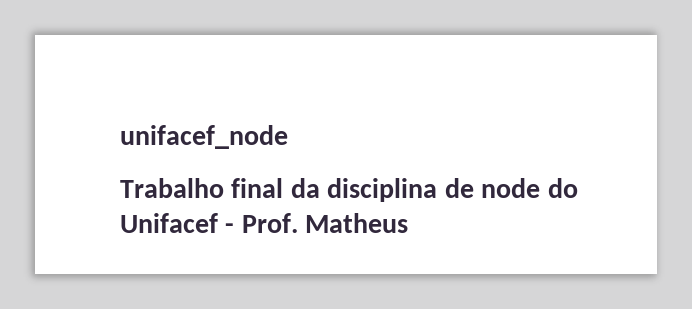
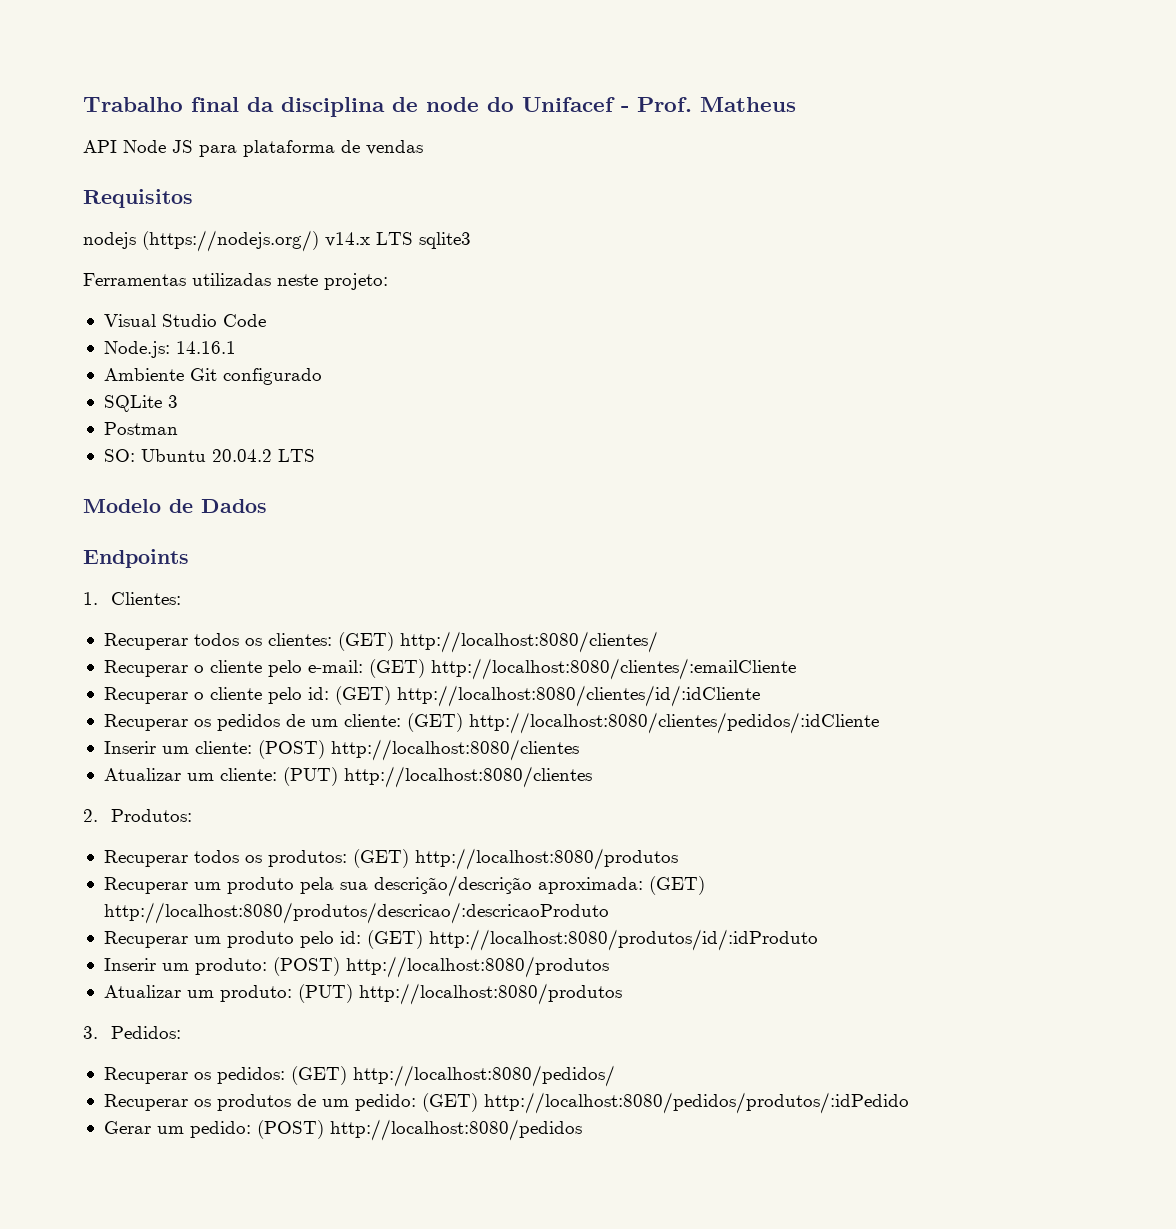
- unifacef_node
+ API Node JS para plataforma de vendas
+ Requisitos
+ nodejs (https://nodejs.org/) v14.x LTS sqlite3
+ Ferramentas utilizadas neste projeto:
+ Visual Studio Code
+ Node.js: 14.16.1
+ Ambiente Git configurado
+ SQLite 3
+ Postman
+ SO: Ubuntu 20.04.2 LTS
+ Modelo de Dados
+ Endpoints
+ 1. Clientes:
+ Recuperar todos os clientes: (GET) http://localhost:8080/clientes/
+ Recuperar o cliente pelo e-mail: (GET) http://localhost:8080/clientes/:emailCliente
+ Recuperar o cliente pelo id: (GET) http://localhost:8080/clientes/id/:idCliente
+ Recuperar os pedidos de um cliente: (GET) http://localhost:8080/clientes/pedidos/:idCliente
+ Inserir um cliente: (POST) http://localhost:8080/clientes
+ Atualizar um cliente: (PUT) http://localhost:8080/clientes
+ 2. Produtos:
+ Recuperar todos os produtos: (GET) http://localhost:8080/produtos
+ Recuperar um produto pela sua descrição/descrição aproximada: (GET) http://localhost:8080/produtos/descricao/:descricaoProduto
+ Recuperar um produto pelo id: (GET) http://localhost:8080/produtos/id/:idProduto
+ Inserir um produto: (POST) http://localhost:8080/produtos
+ Atualizar um produto: (PUT) http://localhost:8080/produtos
+ 3. Pedidos:
+ Recuperar os pedidos: (GET) http://localhost:8080/pedidos/
+ Recuperar os produtos de um pedido: (GET) http://localhost:8080/pedidos/produtos/:idPedido
+ Gerar um pedido: (POST) http://localhost:8080/pedidos

